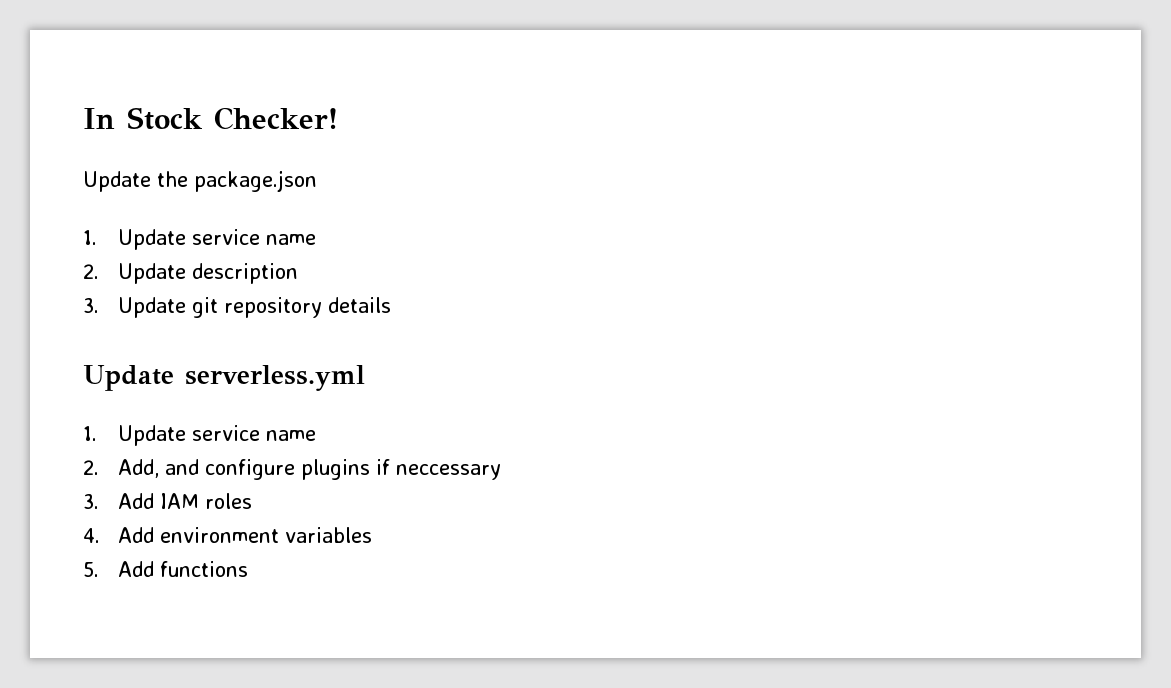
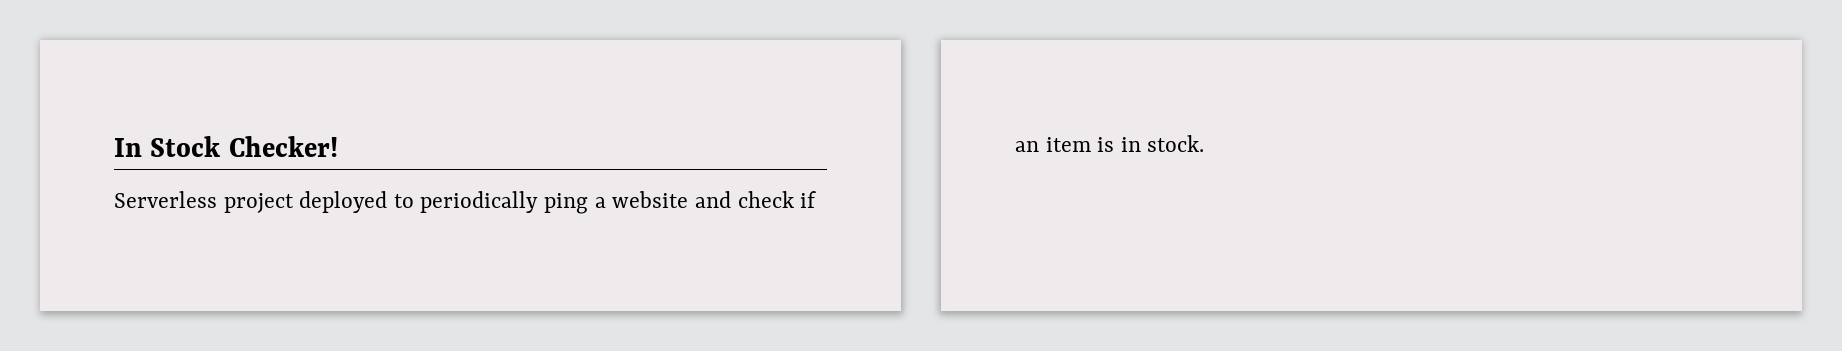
- Update the package.json
- 1. Update service name
- 2. Update description
- 3. Update git repository details
- Update serverless.yml
- 1. Update service name
- 2. Add, and configure plugins if neccessary
- 3. Add IAM roles
- 4. Add environment variables
- 5. Add functions
+ Serverless project deployed to periodically ping a website and check if an item is in stock.

